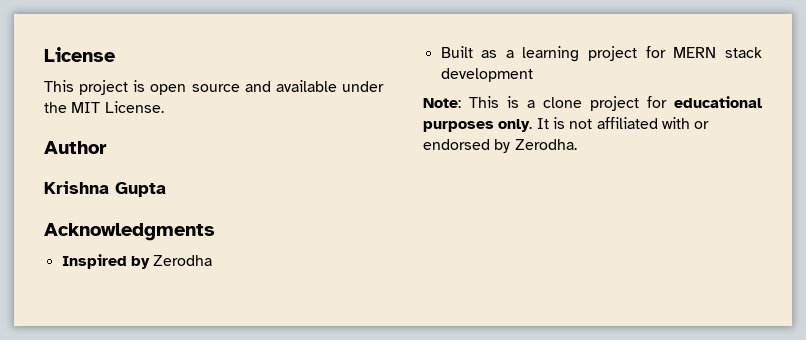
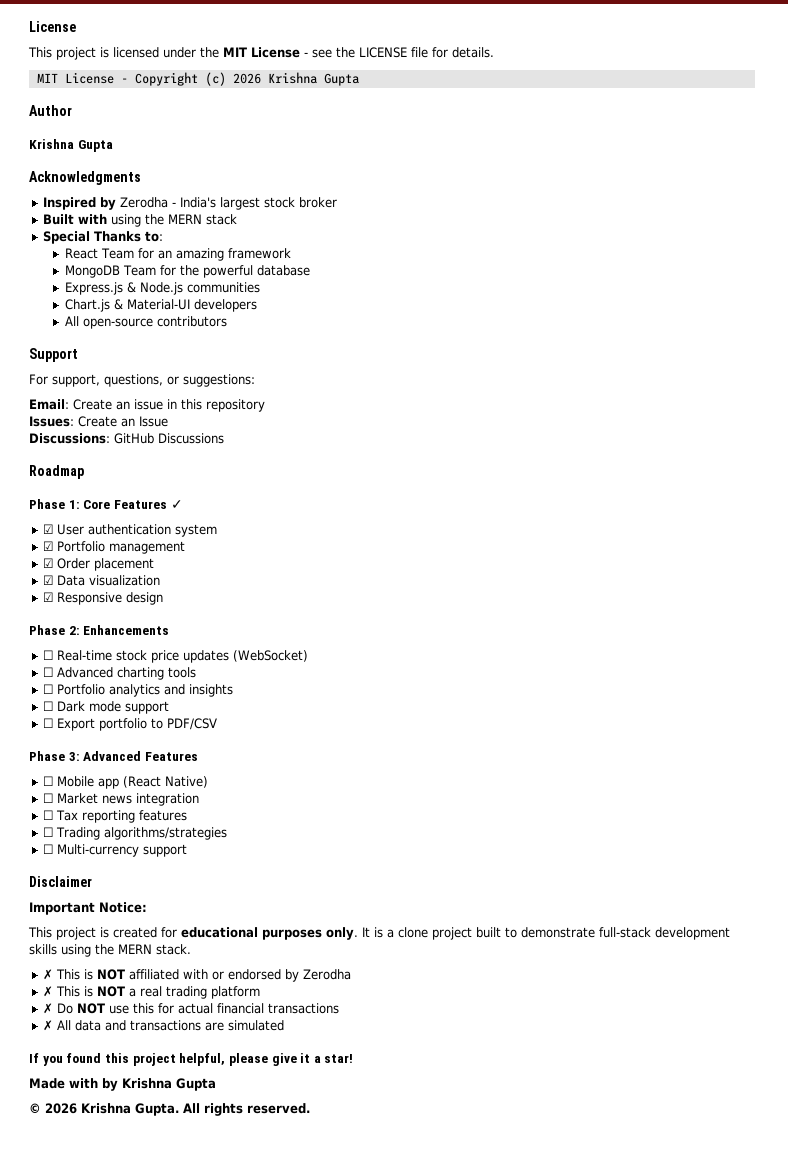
- This project is open source and available under the MIT License.
+ This project is licensed under the MIT License - see the LICENSE file for details.
+ MIT License - Copyright (c) 2026 Krishna Gupta
- Inspired by Zerodha
- Built as a learning project for MERN stack development
- Note: This is a clone project for educational purposes only.
+ Inspired by Zerodha - India's largest stock broker
+ Built with using the MERN stack
+ Special Thanks to:
+ React Team for an amazing framework
+ MongoDB Team for the powerful database
+ Express.js & Node.js communities
+ Chart.js & Material-UI developers
+ All open-source contributors
+ Support
+ For support, questions, or suggestions:
+ Email: Create an issue in this repository
+ Issues: Create an Issue
+ Discussions: GitHub Discussions
+ Roadmap
+ Phase 1: Core Features ✓
+ ☑ User authentication system
+ ☑ Portfolio management
+ ☑ Order placement
+ ☑ Data visualization
+ ☑ Responsive design
+ Phase 2: Enhancements
+ ☐ Real-time stock price updates (WebSocket)
+ ☐ Advanced charting tools
+ ☐ Portfolio analytics and insights
+ ☐ Dark mode support
+ ☐ Export portfolio to PDF/CSV
+ Phase 3: Advanced Features
+ ☐ Mobile app (React Native)
+ ☐ Market news integration
+ ☐ Tax reporting features
+ ☐ Trading algorithms/strategies
+ ☐ Multi-currency support
+ Disclaimer
+ Important Notice:
+ This project is created for educational purposes only.
- It is not affiliated with or endorsed by Zerodha.
+ It is a clone project built to demonstrate full-stack development skills using the MERN stack.
+ ✗ This is NOT affiliated with or endorsed by Zerodha
+ ✗ This is NOT a real trading platform
+ ✗ Do NOT use this for actual financial transactions
+ ✗ All data and transactions are simulated
+ If you found this project helpful, please give it a star!
+ Made with by Krishna Gupta
+ © 2026 Krishna Gupta. All rights reserved.

